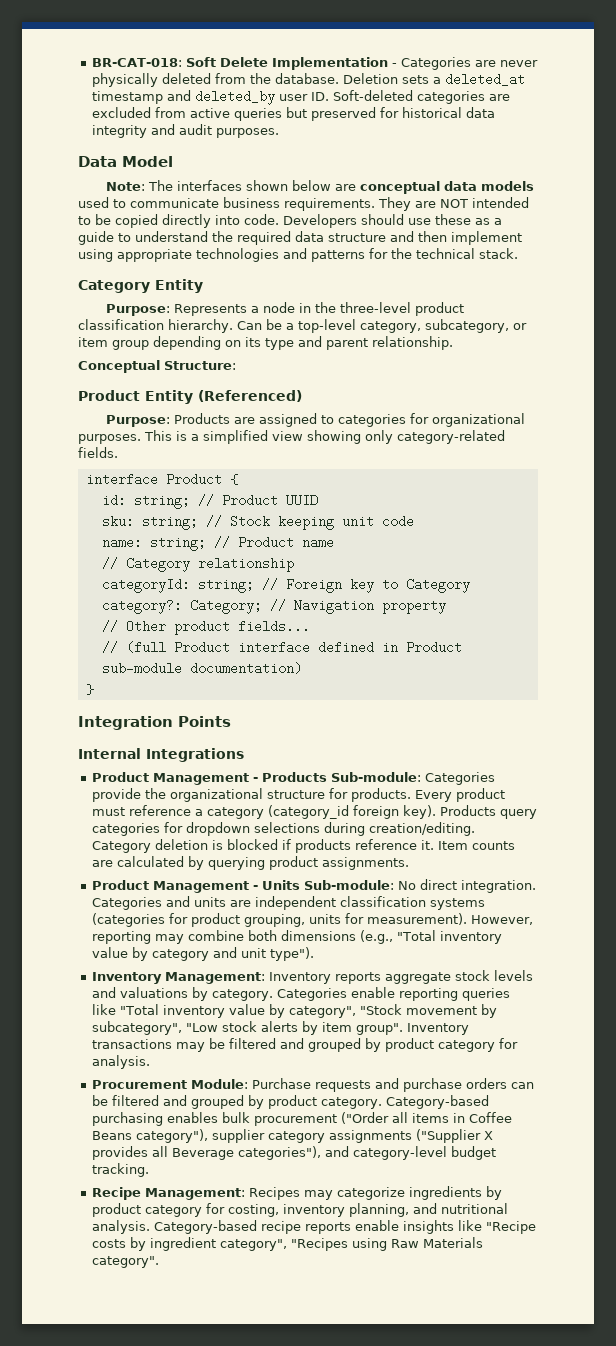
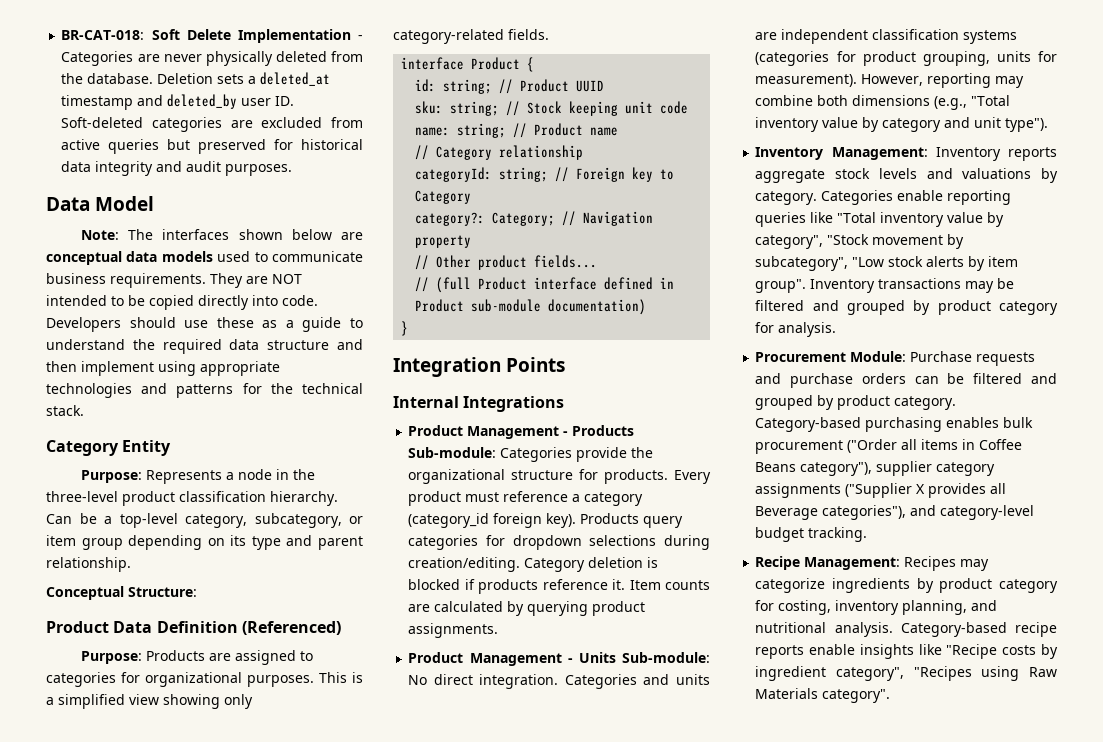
- Product Entity (Referenced)
+ Product Data Definition (Referenced)

